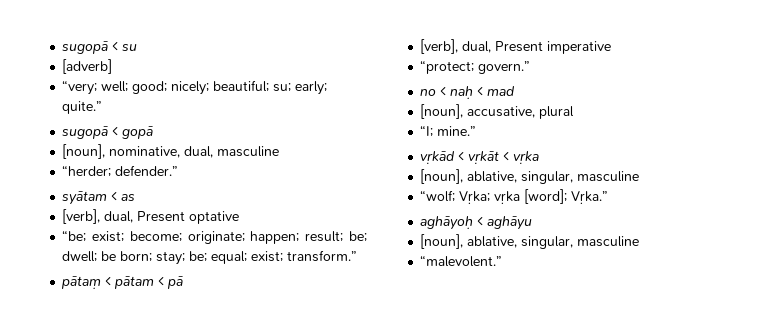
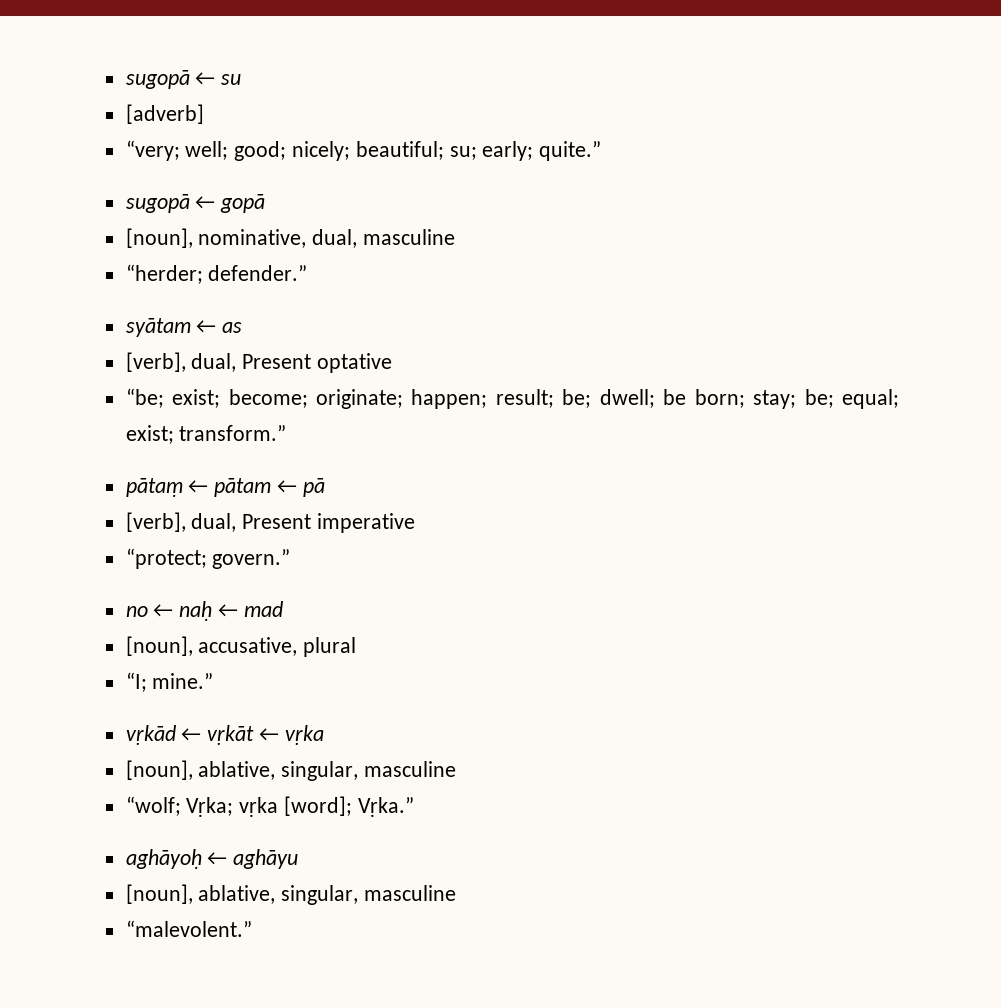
- sugopā < su
+ sugopā ← su
- sugopā < gopā
+ sugopā ← gopā
- syātam < as
+ syātam ← as
- pātaṃ < pātam < pā
+ pātaṃ ← pātam ← pā
- no < naḥ < mad
+ no ← naḥ ← mad
- vṛkād < vṛkāt < vṛka
+ vṛkād ← vṛkāt ← vṛka
- aghāyoḥ < aghāyu
+ aghāyoḥ ← aghāyu

